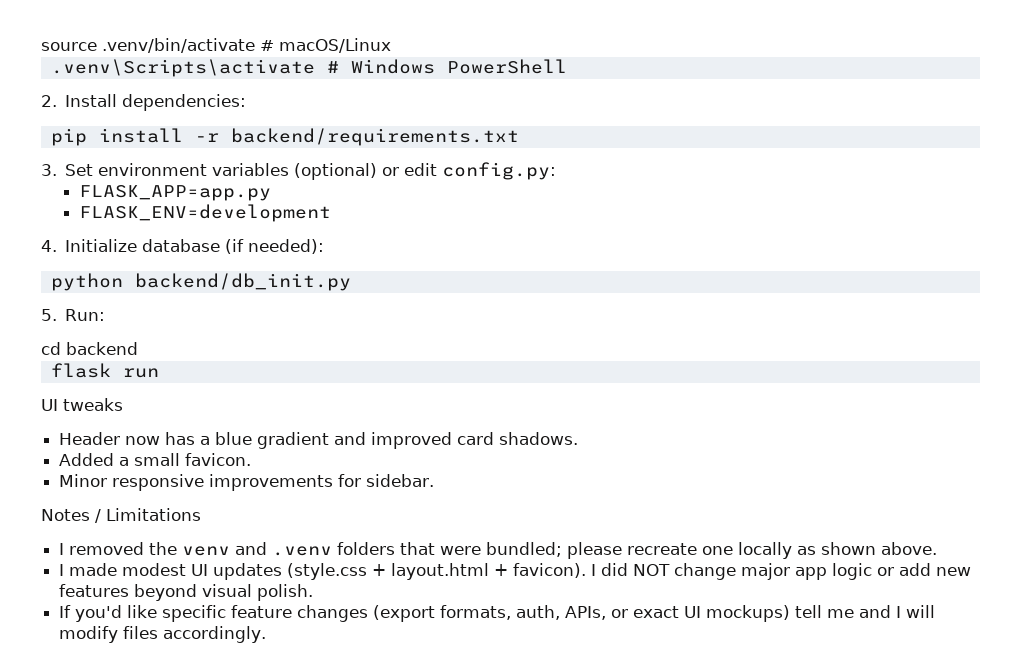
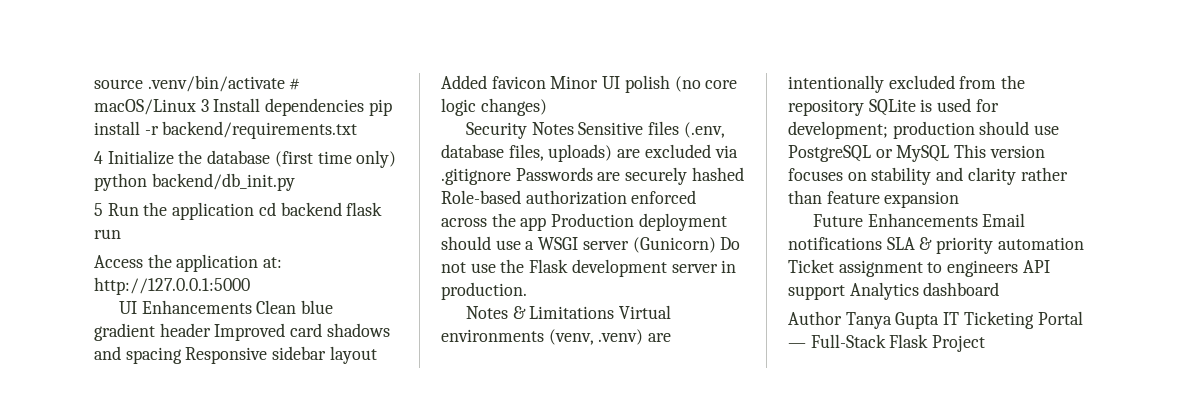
- source .venv/bin/activate # macOS/Linux
- .venv\Scripts\activate # Windows PowerShell
- 2. Install dependencies:
- pip install -r backend/requirements.txt
- 3. Set environment variables (optional) or edit config.py:
- FLASK_APP=app.py
- FLASK_ENV=development
- 4. Initialize database (if needed):
- python backend/db_init.py
- 5. Run:
- cd backend
- flask run
+ source .venv/bin/activate # macOS/Linux 3 Install dependencies pip install -r backend/requirements.txt
+ 4 Initialize the database (first time only) python backend/db_init.py
+ 5 Run the application cd backend flask run
- UI tweaks
- Header now has a blue gradient and improved card shadows.
- Added a small favicon.
- Minor responsive improvements for sidebar.
- Notes / Limitations
- I removed the venv and .venv folders that were bundled; please recreate one locally as shown above.
- I made modest UI updates (style.css + layout.html + favicon). I did NOT change major app logic or add new features beyond visual polish.
- If you'd like specific feature changes (export formats, auth, APIs, or exact UI mockups) tell me and I will modify files accordingly.
+ Access the application at: http://127.0.0.1:5000
+ UI Enhancements Clean blue gradient header Improved card shadows and spacing Responsive sidebar layout Added favicon Minor UI polish (no core logic changes)
+ Security Notes Sensitive files (.env, database files, uploads) are excluded via .gitignore Passwords are securely hashed Role-based authorization enforced across the app Production deployment should use a WSGI server (Gunicorn) Do not use the Flask development server in production.
+ Notes & Limitations Virtual environments (venv, .venv) are intentionally excluded from the repository SQLite is used for development; production should use PostgreSQL or MySQL This version focuses on stability and clarity rather than feature expansion
+ Future Enhancements Email notifications SLA & priority automation Ticket assignment to engineers API support Analytics dashboard
+ Author Tanya Gupta IT Ticketing Portal — Full-Stack Flask Project

